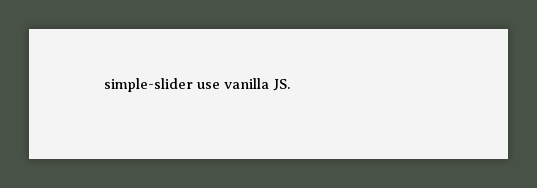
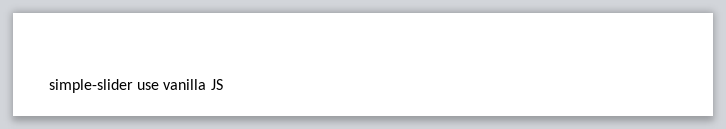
- simple-slider use vanilla JS.
+ simple-slider use vanilla JS

